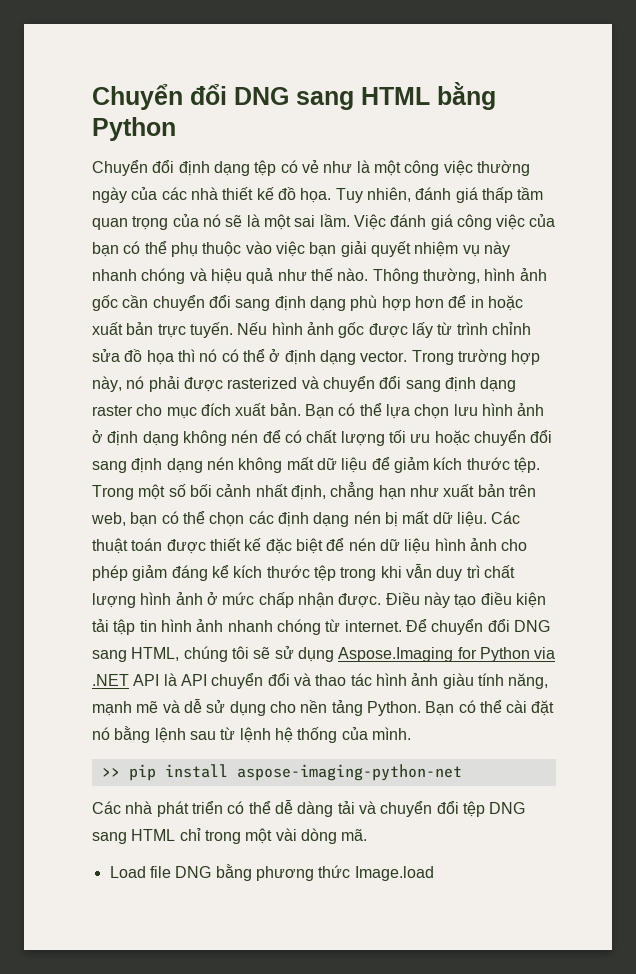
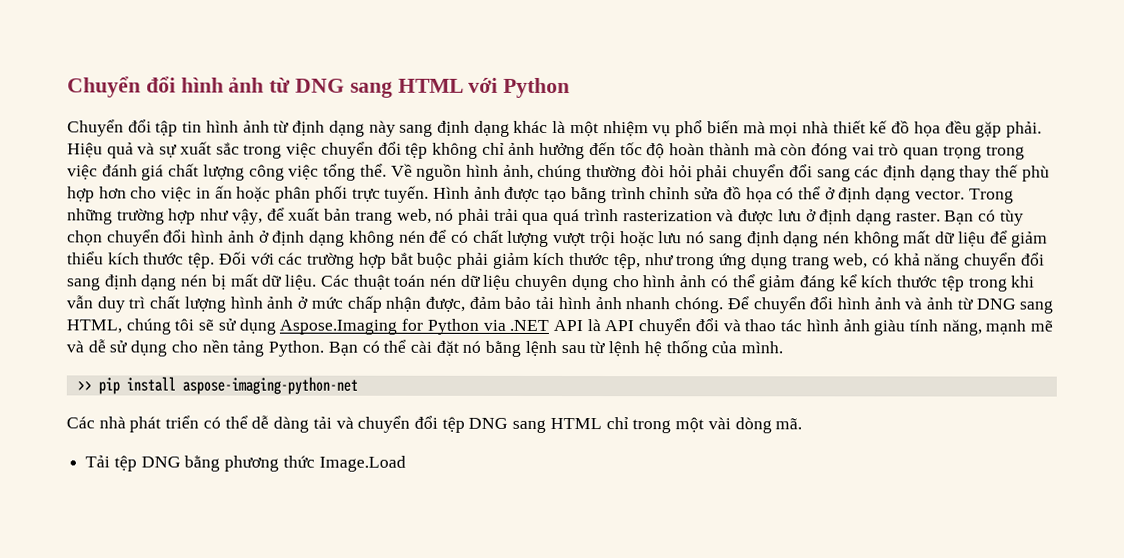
- Chuyển đổi DNG sang HTML bằng Python
+ Chuyển đổi hình ảnh từ DNG sang HTML với Python
- Chuyển đổi định dạng tệp có vẻ như là một công việc thường ngày của các nhà thiết kế đồ họa. Tuy nhiên, đánh giá thấp tầm quan trọng của nó sẽ là một sai lầm. Việc đánh giá công việc của bạn có thể phụ thuộc vào việc bạn giải quyết nhiệm vụ này nhanh chóng và hiệu quả như thế nào. Thông thường, hình ảnh gốc cần chuyển đổi sang định dạng phù hợp hơn để in hoặc xuất bản trực tuyến. Nếu hình ảnh gốc được lấy từ trình chỉnh sửa đồ họa thì nó có thể ở định dạng vector.
+ Chuyển đổi tập tin hình ảnh từ định dạng này sang định dạng khác là một nhiệm vụ phổ biến mà mọi nhà thiết kế đồ họa đều gặp phải. Hiệu quả và sự xuất sắc trong việc chuyển đổi tệp không chỉ ảnh hưởng đến tốc độ hoàn thành mà còn đóng vai trò quan trọng trong việc đánh giá chất lượng công việc tổng thể. Về nguồn hình ảnh, chúng thường đòi hỏi phải chuyển đổi sang các định dạng thay thế phù hợp hơn cho việc in ấn hoặc phân phối trực tuyến. Hình ảnh được tạo bằng trình chỉnh sửa đồ họa có thể ở định dạng vector.
- Trong trường hợp này, nó phải được rasterized và chuyển đổi sang định dạng raster cho mục đích xuất bản. Bạn có thể lựa chọn lưu hình ảnh ở định dạng không nén để có chất lượng tối ưu hoặc chuyển đổi sang định dạng nén không mất dữ liệu để giảm kích thước tệp.
+ Trong những trường hợp như vậy, để xuất bản trang web, nó phải trải qua quá trình rasterization và được lưu ở định dạng raster. Bạn có tùy chọn chuyển đổi hình ảnh ở định dạng không nén để có chất lượng vượt trội hoặc lưu nó sang định dạng nén không mất dữ liệu để giảm thiểu kích thước tệp.
- Trong một số bối cảnh nhất định, chẳng hạn như xuất bản trên web, bạn có thể chọn các định dạng nén bị mất dữ liệu.
+ Đối với các trường hợp bắt buộc phải giảm kích thước tệp, như trong ứng dụng trang web, có khả năng chuyển đổi sang định dạng nén bị mất dữ liệu.
- Các thuật toán được thiết kế đặc biệt để nén dữ liệu hình ảnh cho phép giảm đáng kể kích thước tệp trong khi vẫn duy trì chất lượng hình ảnh ở mức chấp nhận được. Điều này tạo điều kiện tải tập tin hình ảnh nhanh chóng từ internet. Để chuyển đổi DNG sang HTML, chúng tôi sẽ sử dụng Aspose.Imaging for Python via .NET API là API chuyển đổi và thao tác hình ảnh giàu tính năng, mạnh mẽ và dễ sử dụng cho nền tảng Python.
+ Các thuật toán nén dữ liệu chuyên dụng cho hình ảnh có thể giảm đáng kể kích thước tệp trong khi vẫn duy trì chất lượng hình ảnh ở mức chấp nhận được, đảm bảo tải hình ảnh nhanh chóng. Để chuyển đổi hình ảnh và ảnh từ DNG sang HTML, chúng tôi sẽ sử dụng Aspose.Imaging for Python via .NET API là API chuyển đổi và thao tác hình ảnh giàu tính năng, mạnh mẽ và dễ sử dụng cho nền tảng Python.
- Load file DNG bằng phương thức Image.load
+ Tải tệp DNG bằng phương thức Image.Load

